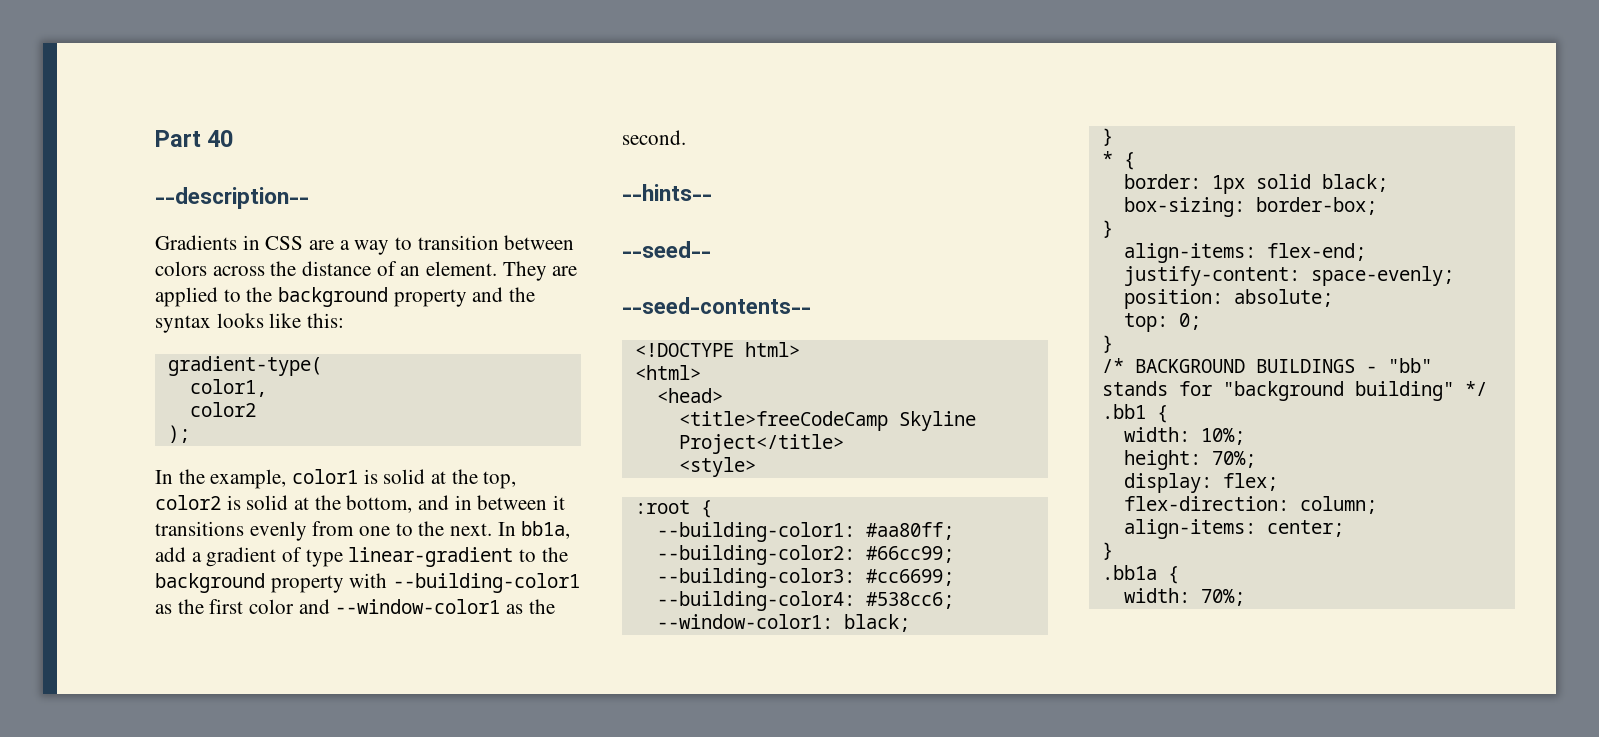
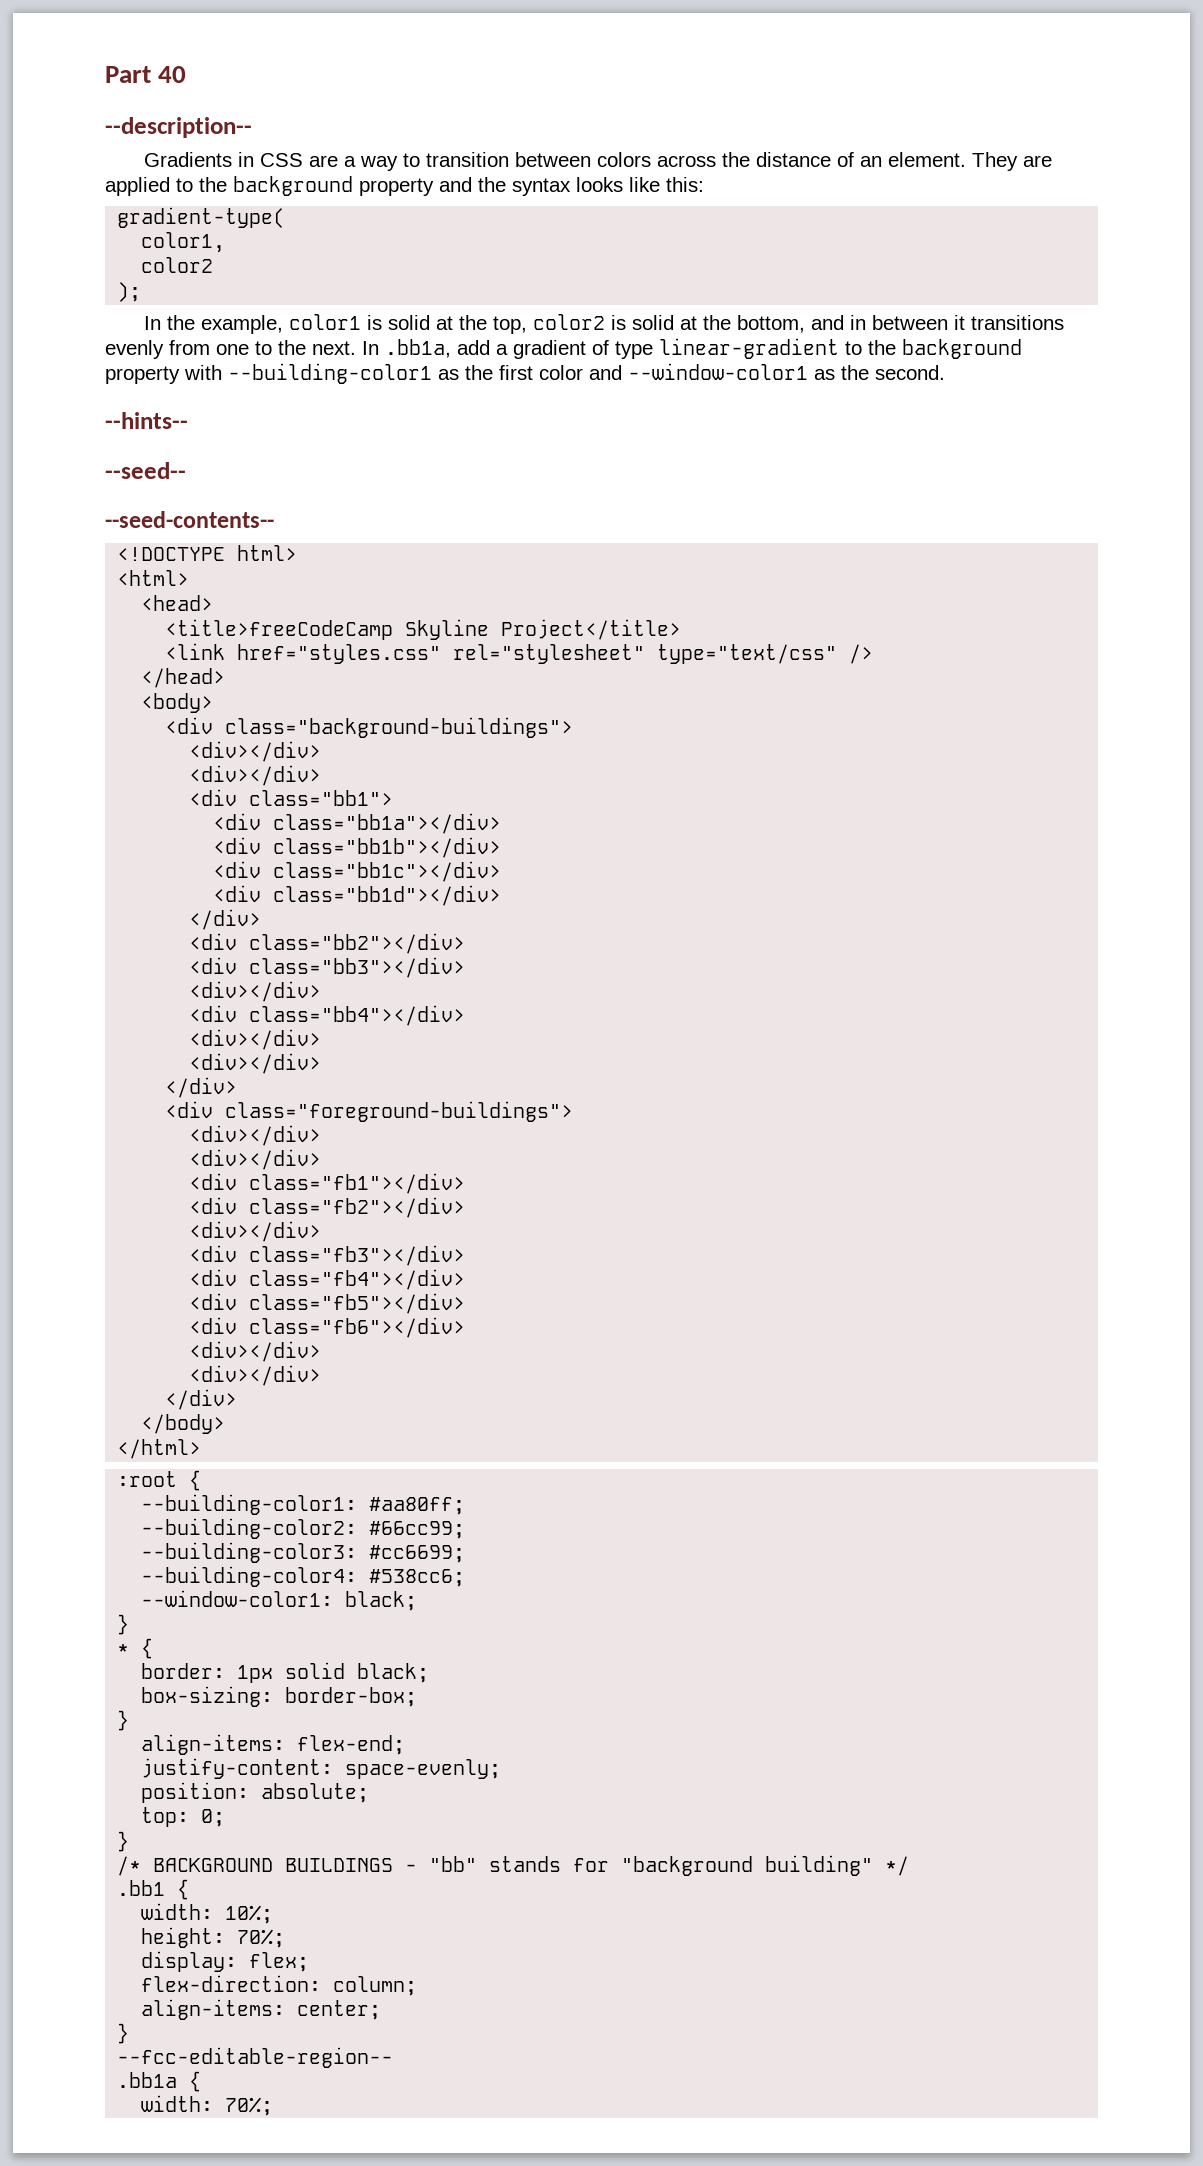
- In bb1a, add a gradient of type linear-gradient to the background property with --building-color1 as the first color and --window-color1 as the second.
+ In .bb1a, add a gradient of type linear-gradient to the background property with --building-color1 as the first color and --window-color1 as the second.
- <style>
+ <link href="styles.css" rel="stylesheet" type="text/css" />
+ </head>
+ <body>
+ <div class="background-buildings">
+ <div></div>
+ <div></div>
+ <div class="bb1">
+ <div class="bb1a"></div>
+ <div class="bb1b"></div>
+ <div class="bb1c"></div>
+ <div class="bb1d"></div>
+ </div>
+ <div class="bb2"></div>
+ <div class="bb3"></div>
+ <div></div>
+ <div class="bb4"></div>
+ <div></div>
+ <div></div>
+ </div>
+ <div class="foreground-buildings">
+ <div></div>
+ <div></div>
+ <div class="fb1"></div>
+ <div class="fb2"></div>
+ <div></div>
+ <div class="fb3"></div>
+ <div class="fb4"></div>
+ <div class="fb5"></div>
+ <div class="fb6"></div>
+ <div></div>
+ <div></div>
+ </div>
+ </body>
+ </html>
+ --fcc-editable-region--

